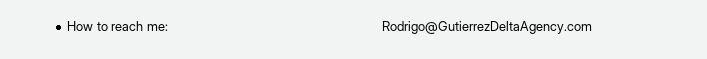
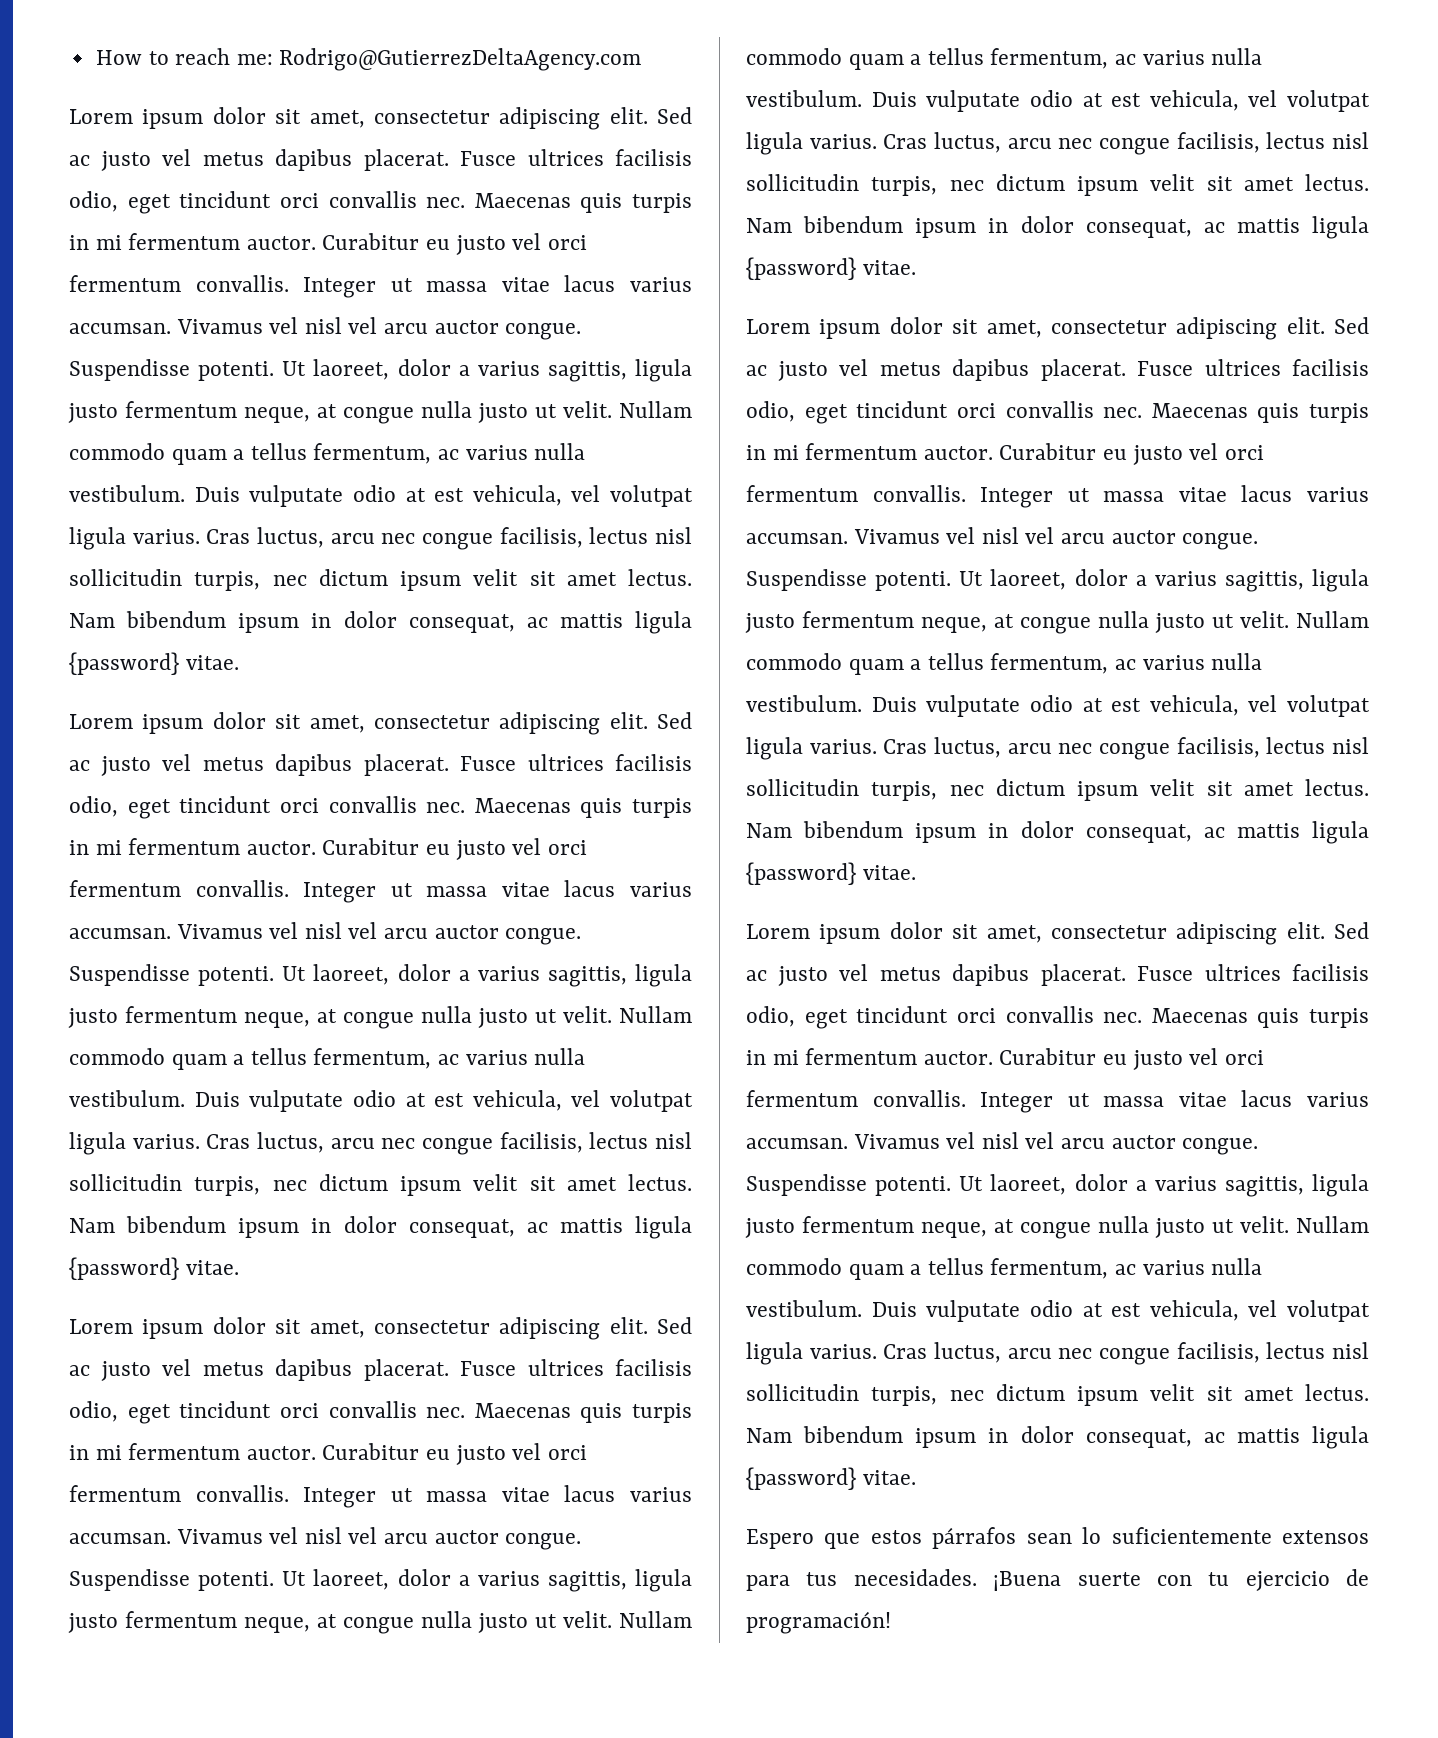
  How to reach me: Rodrigo@GutierrezDeltaAgency.com
+ Lorem ipsum dolor sit amet, consectetur adipiscing elit. Sed ac justo vel metus dapibus placerat. Fusce ultrices facilisis odio, eget tincidunt orci convallis nec. Maecenas quis turpis in mi fermentum auctor. Curabitur eu justo vel orci fermentum convallis. Integer ut massa vitae lacus varius accumsan. Vivamus vel nisl vel arcu auctor congue. Suspendisse potenti. Ut laoreet, dolor a varius sagittis, ligula justo fermentum neque, at congue nulla justo ut velit. Nullam commodo quam a tellus fermentum, ac varius nulla vestibulum. Duis vulputate odio at est vehicula, vel volutpat ligula varius. Cras luctus, arcu nec congue facilisis, lectus nisl sollicitudin turpis, nec dictum ipsum velit sit amet lectus. Nam bibendum ipsum in dolor consequat, ac mattis ligula {password} vitae.
+ Lorem ipsum dolor sit amet, consectetur adipiscing elit. Sed ac justo vel metus dapibus placerat. Fusce ultrices facilisis odio, eget tincidunt orci convallis nec. Maecenas quis turpis in mi fermentum auctor. Curabitur eu justo vel orci fermentum convallis. Integer ut massa vitae lacus varius accumsan. Vivamus vel nisl vel arcu auctor congue. Suspendisse potenti. Ut laoreet, dolor a varius sagittis, ligula justo fermentum neque, at congue nulla justo ut velit. Nullam commodo quam a tellus fermentum, ac varius nulla vestibulum. Duis vulputate odio at est vehicula, vel volutpat ligula varius. Cras luctus, arcu nec congue facilisis, lectus nisl sollicitudin turpis, nec dictum ipsum velit sit amet lectus. Nam bibendum ipsum in dolor consequat, ac mattis ligula {password} vitae.
+ Lorem ipsum dolor sit amet, consectetur adipiscing elit. Sed ac justo vel metus dapibus placerat. Fusce ultrices facilisis odio, eget tincidunt orci convallis nec. Maecenas quis turpis in mi fermentum auctor. Curabitur eu justo vel orci fermentum convallis. Integer ut massa vitae lacus varius accumsan. Vivamus vel nisl vel arcu auctor congue. Suspendisse potenti. Ut laoreet, dolor a varius sagittis, ligula justo fermentum neque, at congue nulla justo ut velit. Nullam commodo quam a tellus fermentum, ac varius nulla vestibulum. Duis vulputate odio at est vehicula, vel volutpat ligula varius. Cras luctus, arcu nec congue facilisis, lectus nisl sollicitudin turpis, nec dictum ipsum velit sit amet lectus. Nam bibendum ipsum in dolor consequat, ac mattis ligula {password} vitae.
+ Lorem ipsum dolor sit amet, consectetur adipiscing elit. Sed ac justo vel metus dapibus placerat. Fusce ultrices facilisis odio, eget tincidunt orci convallis nec. Maecenas quis turpis in mi fermentum auctor. Curabitur eu justo vel orci fermentum convallis. Integer ut massa vitae lacus varius accumsan. Vivamus vel nisl vel arcu auctor congue. Suspendisse potenti. Ut laoreet, dolor a varius sagittis, ligula justo fermentum neque, at congue nulla justo ut velit. Nullam commodo quam a tellus fermentum, ac varius nulla vestibulum. Duis vulputate odio at est vehicula, vel volutpat ligula varius. Cras luctus, arcu nec congue facilisis, lectus nisl sollicitudin turpis, nec dictum ipsum velit sit amet lectus. Nam bibendum ipsum in dolor consequat, ac mattis ligula {password} vitae.
+ Lorem ipsum dolor sit amet, consectetur adipiscing elit. Sed ac justo vel metus dapibus placerat. Fusce ultrices facilisis odio, eget tincidunt orci convallis nec. Maecenas quis turpis in mi fermentum auctor. Curabitur eu justo vel orci fermentum convallis. Integer ut massa vitae lacus varius accumsan. Vivamus vel nisl vel arcu auctor congue. Suspendisse potenti. Ut laoreet, dolor a varius sagittis, ligula justo fermentum neque, at congue nulla justo ut velit. Nullam commodo quam a tellus fermentum, ac varius nulla vestibulum. Duis vulputate odio at est vehicula, vel volutpat ligula varius. Cras luctus, arcu nec congue facilisis, lectus nisl sollicitudin turpis, nec dictum ipsum velit sit amet lectus. Nam bibendum ipsum in dolor consequat, ac mattis ligula {password} vitae.
+ Espero que estos párrafos sean lo suficientemente extensos para tus necesidades. ¡Buena suerte con tu ejercicio de programación!

